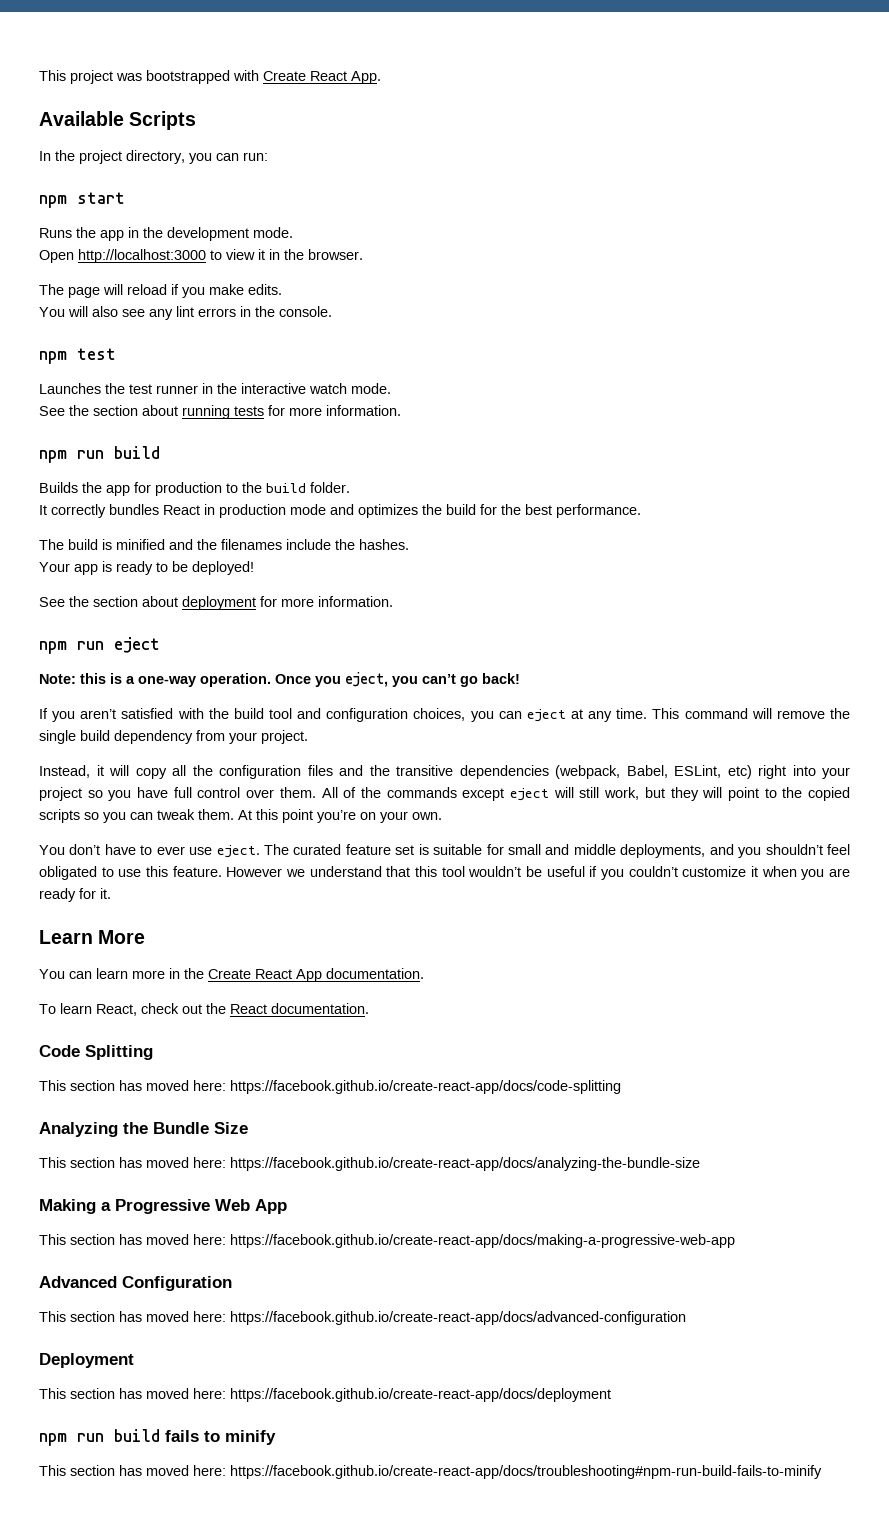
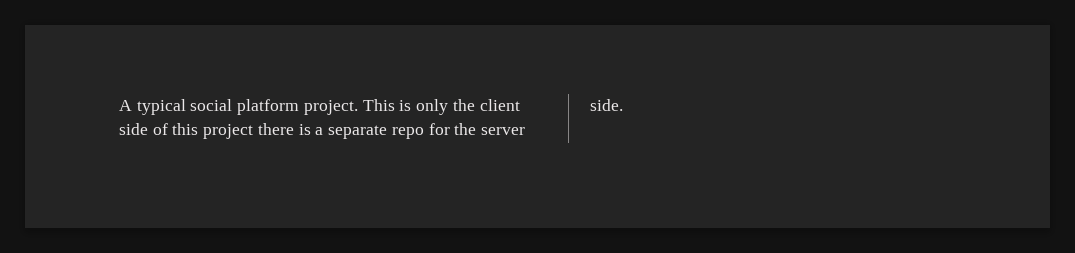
- This project was bootstrapped with Create React App.
- Available Scripts
- In the project directory, you can run:
- npm start
- Runs the app in the development mode.
- Open http://localhost:3000 to view it in the browser.
- The page will reload if you make edits.
- You will also see any lint errors in the console.
- npm test
- Launches the test runner in the interactive watch mode.
- See the section about running tests for more information.
- npm run build
- Builds the app for production to the build folder.
- It correctly bundles React in production mode and optimizes the build for the best performance.
- The build is minified and the filenames include the hashes.
- Your app is ready to be deployed!
- See the section about deployment for more information.
- npm run eject
- Note: this is a one-way operation. Once you eject, you can’t go back!
- If you aren’t satisfied with the build tool and configuration choices, you can eject at any time. This command will remove the single build dependency from your project.
- Instead, it will copy all the configuration files and the transitive dependencies (webpack, Babel, ESLint, etc) right into your project so you have full control over them. All of the commands except eject will still work, but they will point to the copied scripts so you can tweak them. At this point you’re on your own.
- You don’t have to ever use eject. The curated feature set is suitable for small and middle deployments, and you shouldn’t feel obligated to use this feature. However we understand that this tool wouldn’t be useful if you couldn’t customize it when you are ready for it.
- Learn More
- You can learn more in the Create React App documentation.
- To learn React, check out the React documentation.
- Code Splitting
- This section has moved here: https://facebook.github.io/create-react-app/docs/code-splitting
- Analyzing the Bundle Size
- This section has moved here: https://facebook.github.io/create-react-app/docs/analyzing-the-bundle-size
- Making a Progressive Web App
- This section has moved here: https://facebook.github.io/create-react-app/docs/making-a-progressive-web-app
- Advanced Configuration
- This section has moved here: https://facebook.github.io/create-react-app/docs/advanced-configuration
- Deployment
- This section has moved here: https://facebook.github.io/create-react-app/docs/deployment
- npm run build fails to minify
- This section has moved here: https://facebook.github.io/create-react-app/docs/troubleshooting#npm-run-build-fails-to-minify
+ A typical social platform project. This is only the client side of this project there is a separate repo for the server side.

